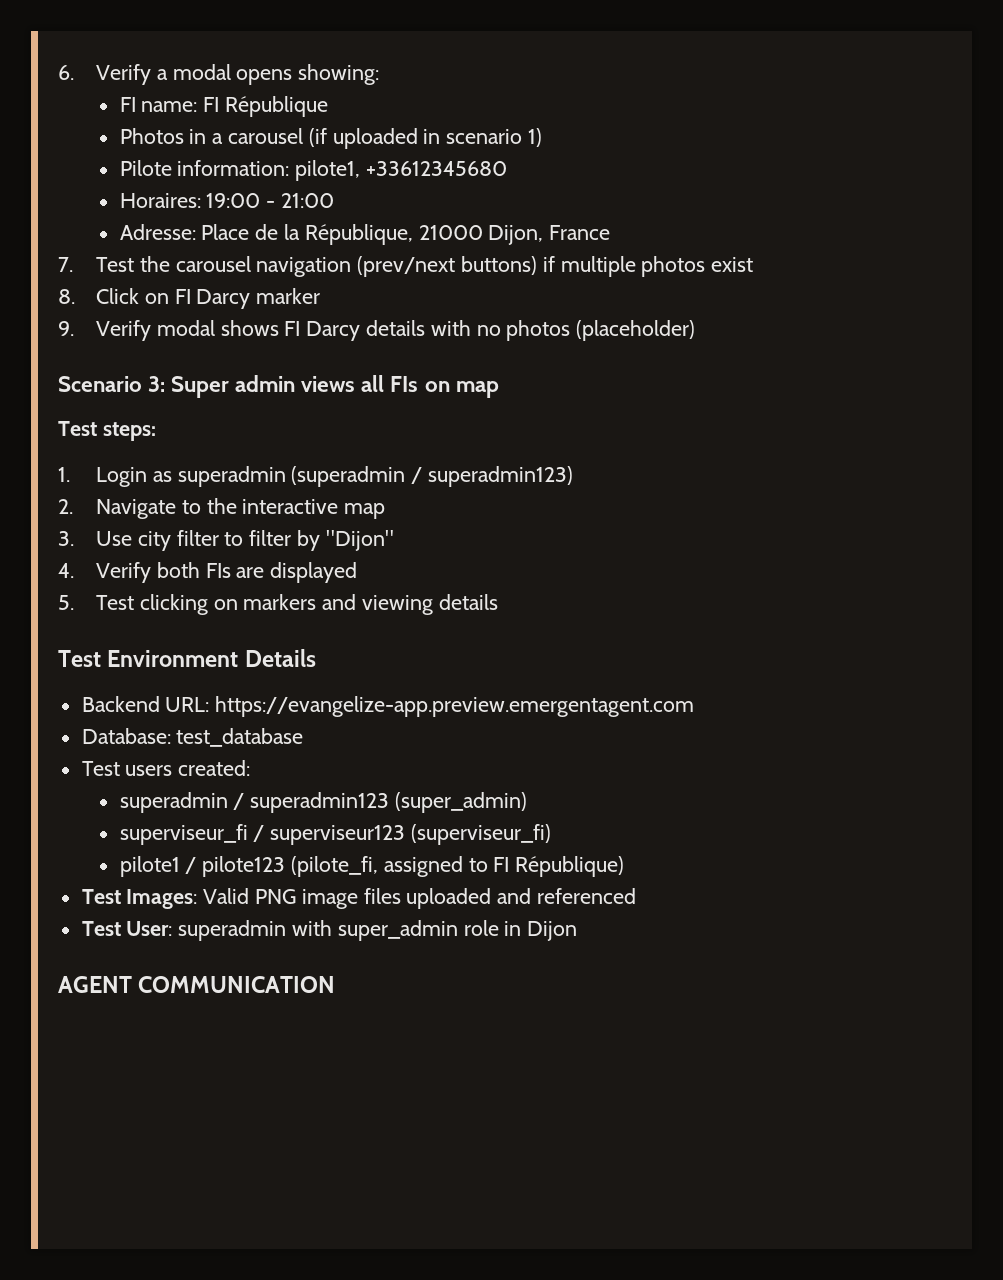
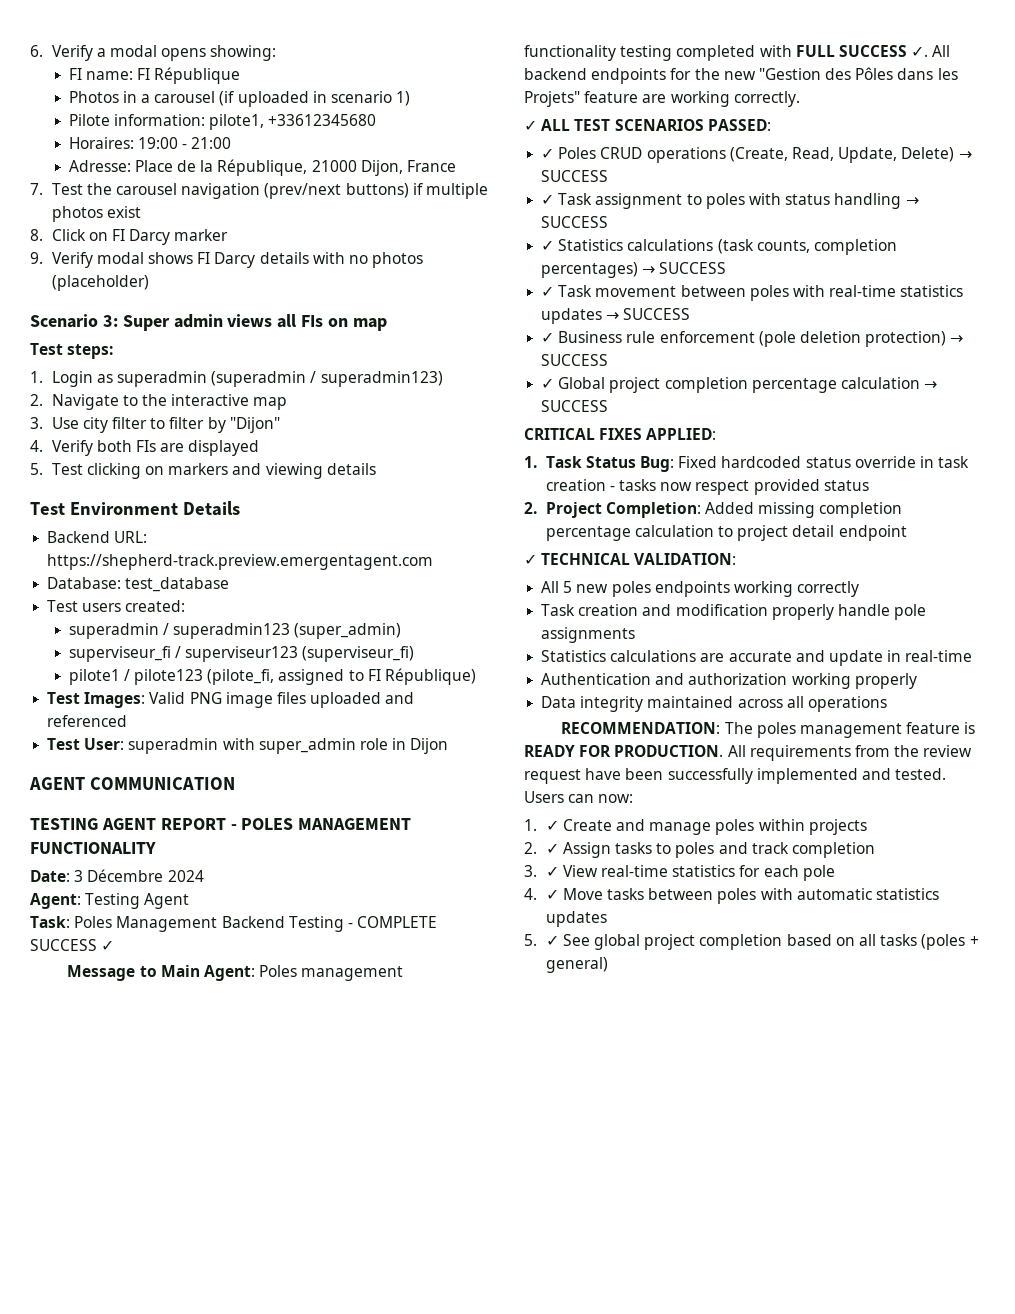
- Backend URL: https://evangelize-app.preview.emergentagent.com
+ Backend URL: https://shepherd-track.preview.emergentagent.com
+ TESTING AGENT REPORT - POLES MANAGEMENT FUNCTIONALITY
+ Date: 3 Décembre 2024
+ Agent: Testing Agent
+ Task: Poles Management Backend Testing - COMPLETE SUCCESS ✓
+ Message to Main Agent: Poles management functionality testing completed with FULL SUCCESS ✓. All backend endpoints for the new "Gestion des Pôles dans les Projets" feature are working correctly.
+ ✓ ALL TEST SCENARIOS PASSED:
+ ✓ Poles CRUD operations (Create, Read, Update, Delete) → SUCCESS
+ ✓ Task assignment to poles with status handling → SUCCESS
+ ✓ Statistics calculations (task counts, completion percentages) → SUCCESS
+ ✓ Task movement between poles with real-time statistics updates → SUCCESS
+ ✓ Business rule enforcement (pole deletion protection) → SUCCESS
+ ✓ Global project completion percentage calculation → SUCCESS
+ CRITICAL FIXES APPLIED:
+ 1. Task Status Bug: Fixed hardcoded status override in task creation - tasks now respect provided status
+ 2. Project Completion: Added missing completion percentage calculation to project detail endpoint
+ ✓ TECHNICAL VALIDATION:
+ All 5 new poles endpoints working correctly
+ Task creation and modification properly handle pole assignments
+ Statistics calculations are accurate and update in real-time
+ Authentication and authorization working properly
+ Data integrity maintained across all operations
+ RECOMMENDATION: The poles management feature is READY FOR PRODUCTION. All requirements from the review request have been successfully implemented and tested. Users can now:
+ 1. ✓ Create and manage poles within projects
+ 2. ✓ Assign tasks to poles and track completion
+ 3. ✓ View real-time statistics for each pole
+ 4. ✓ Move tasks between poles with automatic statistics updates
+ 5. ✓ See global project completion based on all tasks (poles + general)

